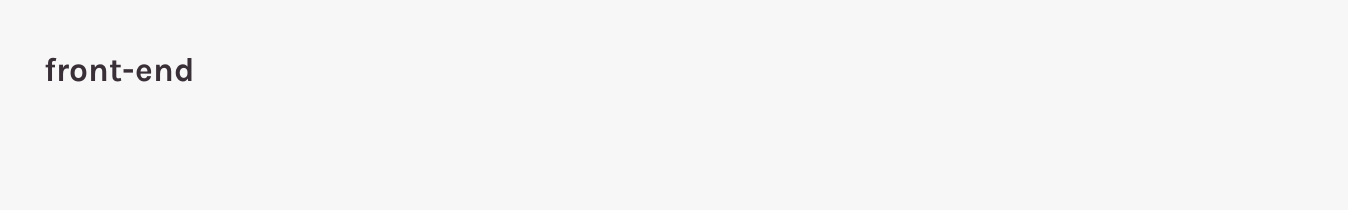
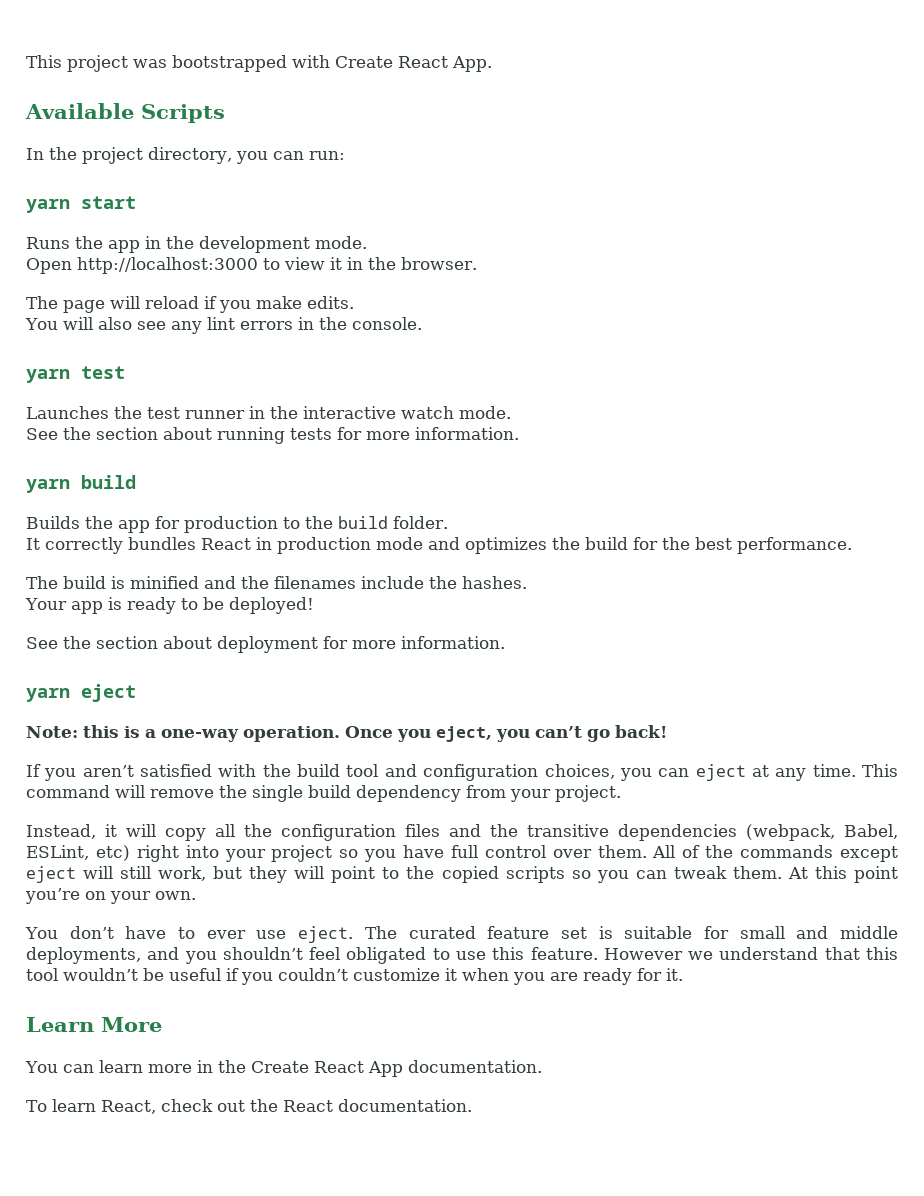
- front-end
+ This project was bootstrapped with Create React App.
+ Available Scripts
+ In the project directory, you can run:
+ yarn start
+ Runs the app in the development mode.
+ Open http://localhost:3000 to view it in the browser.
+ The page will reload if you make edits.
+ You will also see any lint errors in the console.
+ yarn test
+ Launches the test runner in the interactive watch mode.
+ See the section about running tests for more information.
+ yarn build
+ Builds the app for production to the build folder.
+ It correctly bundles React in production mode and optimizes the build for the best performance.
+ The build is minified and the filenames include the hashes.
+ Your app is ready to be deployed!
+ See the section about deployment for more information.
+ yarn eject
+ Note: this is a one-way operation. Once you eject, you can’t go back!
+ If you aren’t satisfied with the build tool and configuration choices, you can eject at any time. This command will remove the single build dependency from your project.
+ Instead, it will copy all the configuration files and the transitive dependencies (webpack, Babel, ESLint, etc) right into your project so you have full control over them. All of the commands except eject will still work, but they will point to the copied scripts so you can tweak them. At this point you’re on your own.
+ You don’t have to ever use eject. The curated feature set is suitable for small and middle deployments, and you shouldn’t feel obligated to use this feature. However we understand that this tool wouldn’t be useful if you couldn’t customize it when you are ready for it.
+ Learn More
+ You can learn more in the Create React App documentation.
+ To learn React, check out the React documentation.

